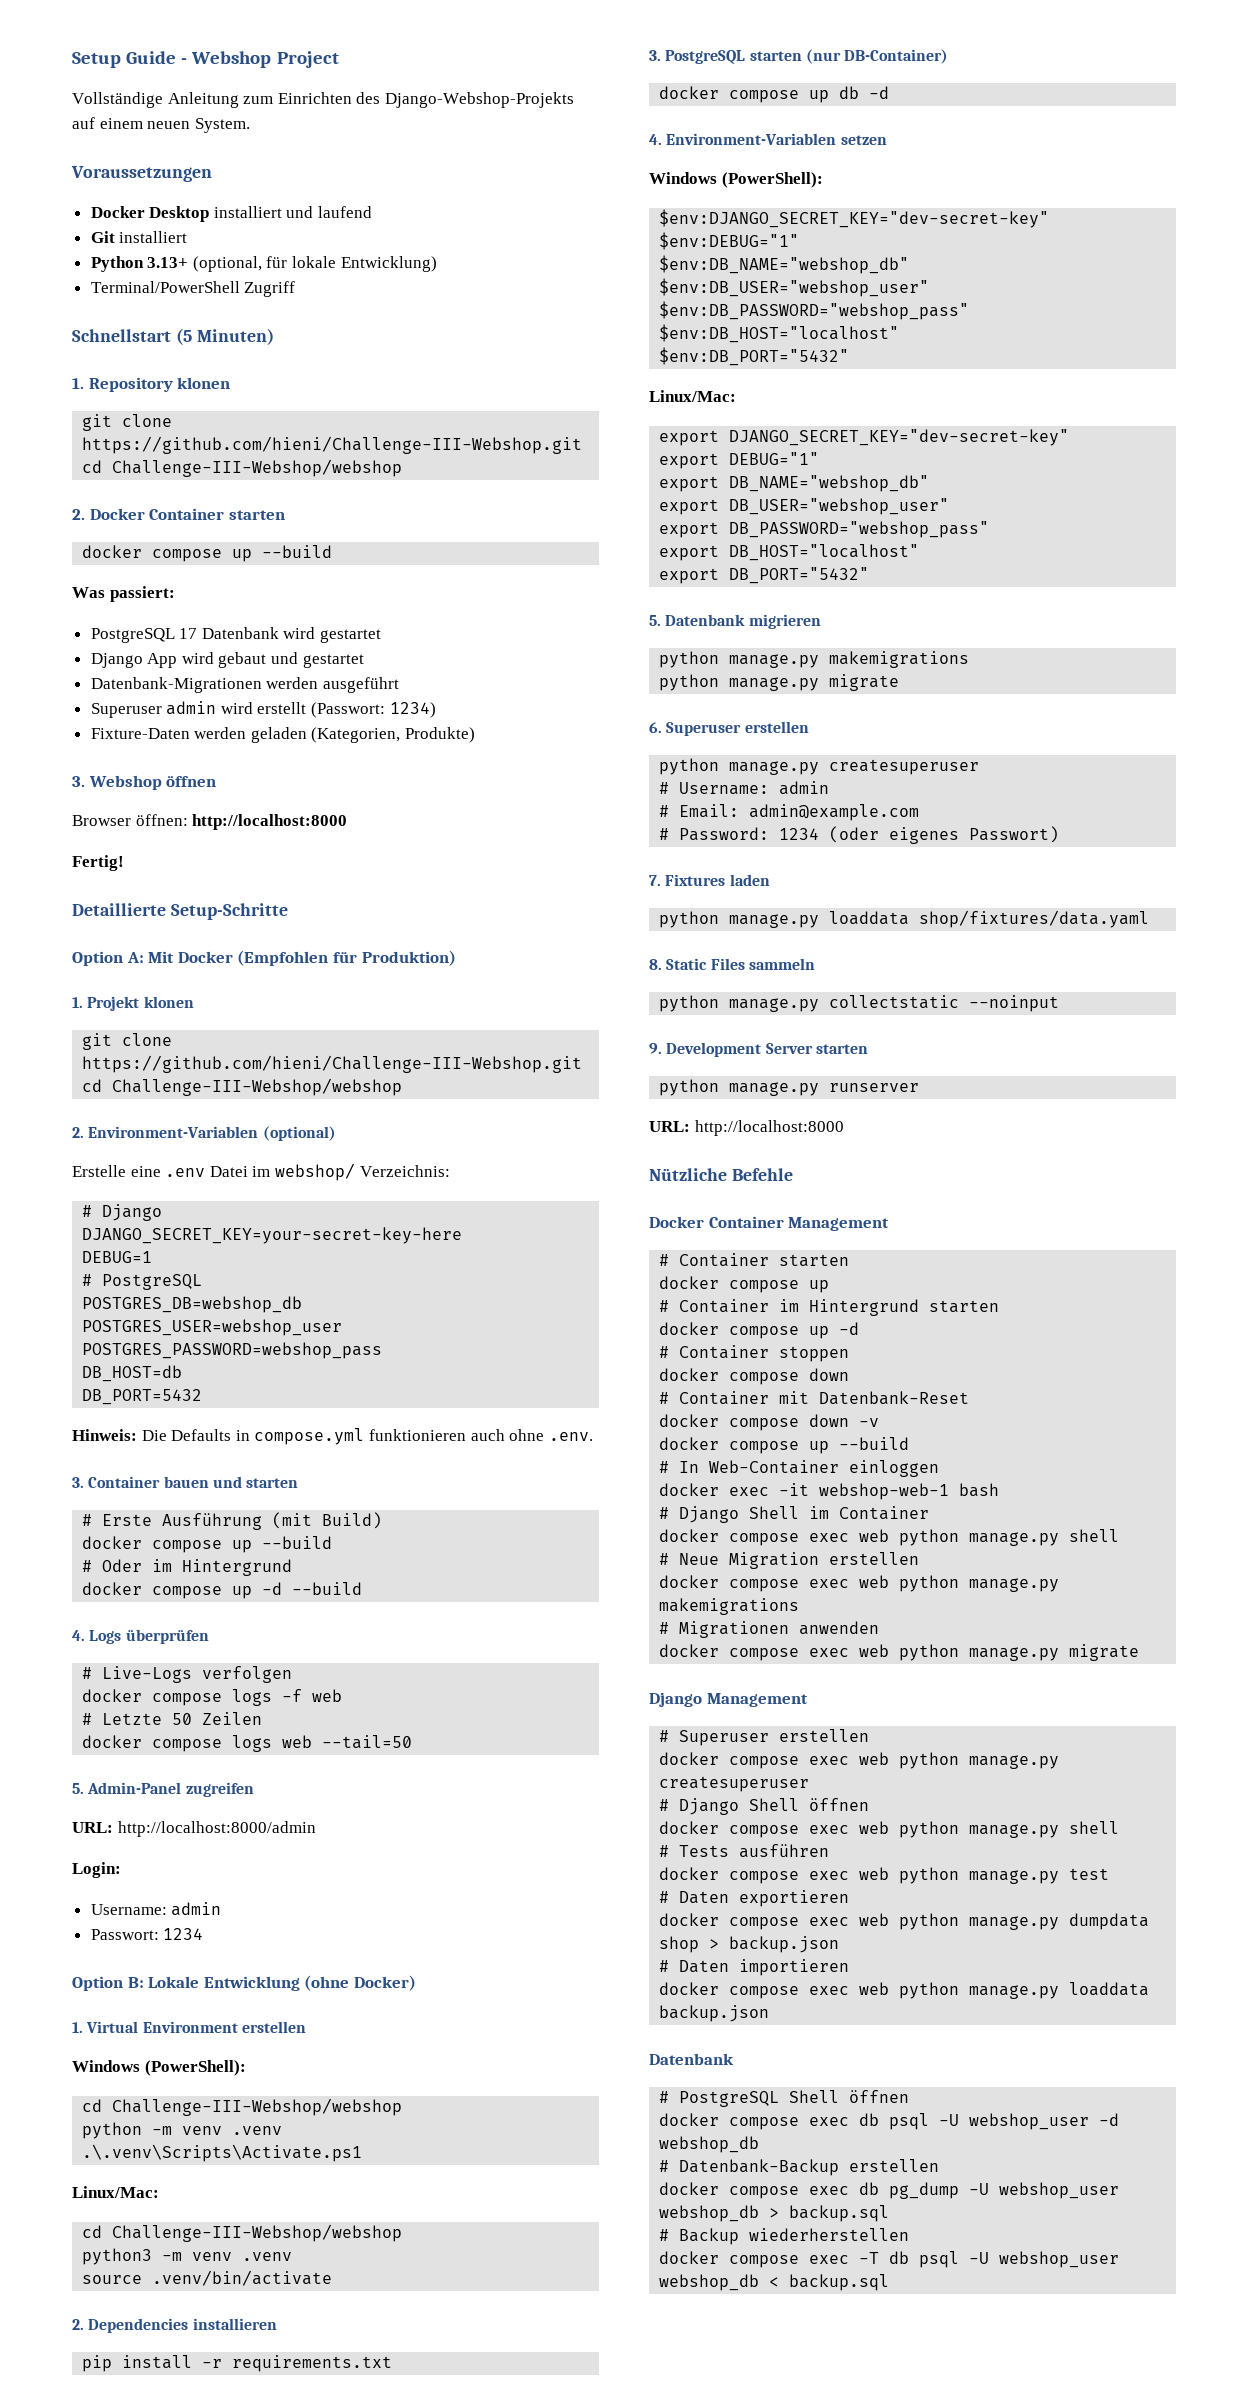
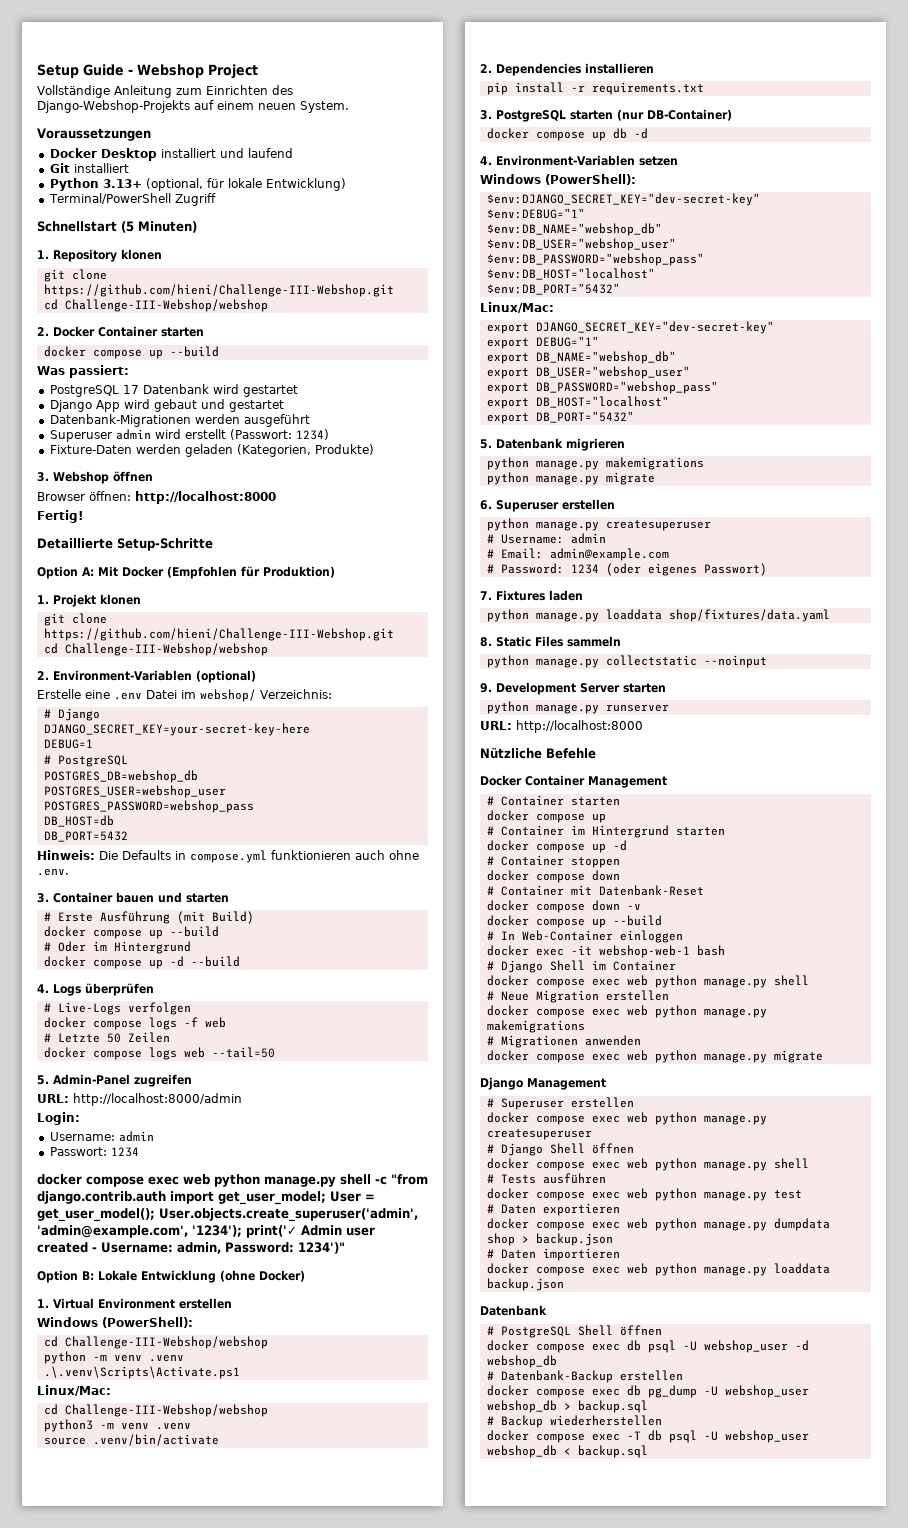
+ docker compose exec web python manage.py shell -c "from django.contrib.auth import get_user_model; User = get_user_model(); User.objects.create_superuser('admin', 'admin@example.com', '1234'); print('✓ Admin user created - Username: admin, Password: 1234')"

